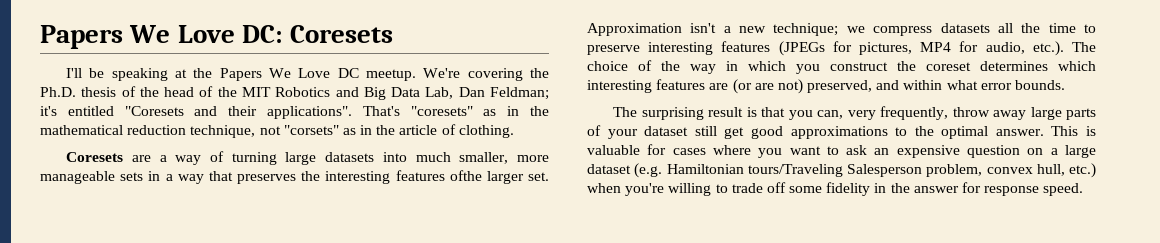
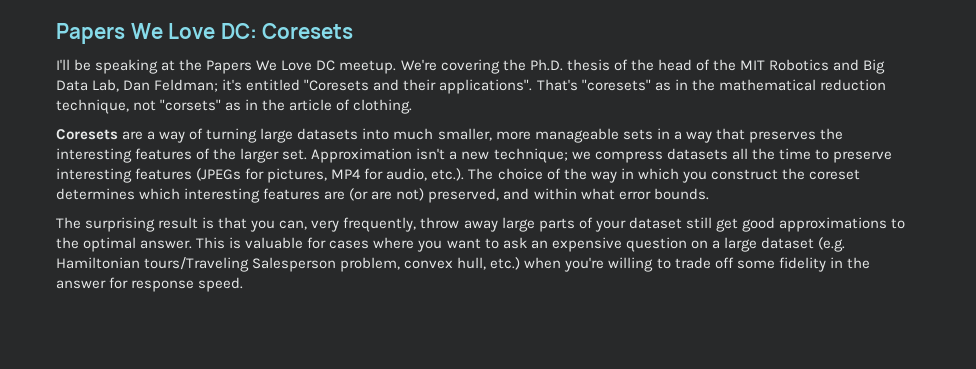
- Coresets are a way of turning large datasets into much smaller, more manageable sets in a way that preserves the interesting features ofthe larger set.
+ Coresets are a way of turning large datasets into much smaller, more manageable sets in a way that preserves the interesting features of the larger set.

